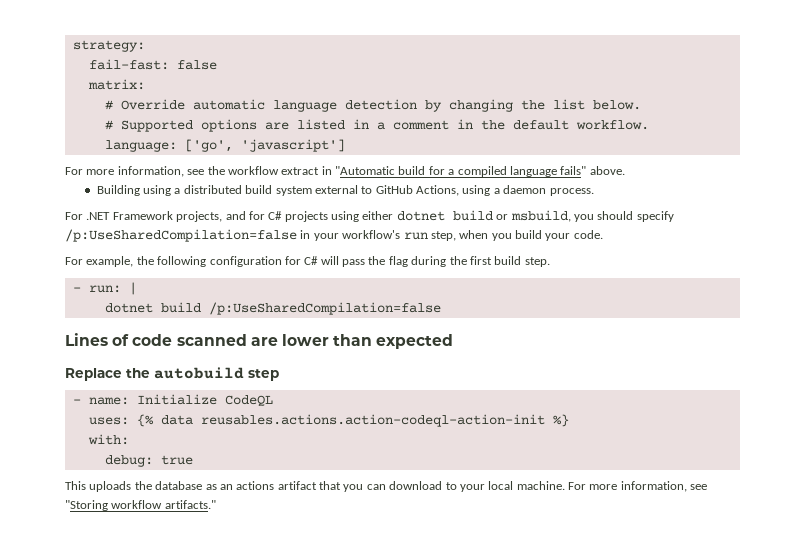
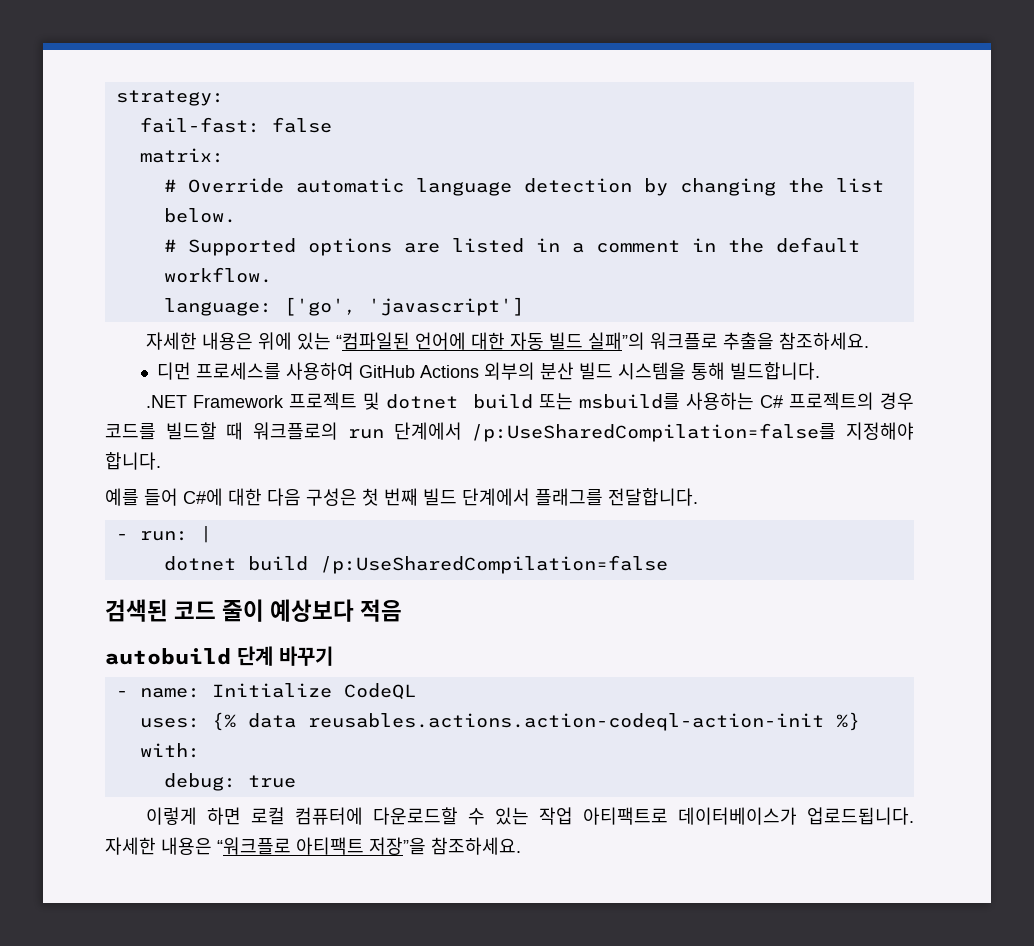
- For more information, see the workflow extract in "Automatic build for a compiled language fails" above.
- Building using a distributed build system external to GitHub Actions, using a daemon process.
- For .NET Framework projects, and for C# projects using either dotnet build or msbuild, you should specify /p:UseSharedCompilation=false in your workflow's run step, when you build your code.
- For example, the following configuration for C# will pass the flag during the first build step.
+ 자세한 내용은 위에 있는 “컴파일된 언어에 대한 자동 빌드 실패”의 워크플로 추출을 참조하세요.
+ 디먼 프로세스를 사용하여 GitHub Actions 외부의 분산 빌드 시스템을 통해 빌드합니다.
+ .NET Framework 프로젝트 및 dotnet build 또는 msbuild를 사용하는 C# 프로젝트의 경우 코드를 빌드할 때 워크플로의 run 단계에서 /p:UseSharedCompilation=false를 지정해야 합니다.
+ 예를 들어 C#에 대한 다음 구성은 첫 번째 빌드 단계에서 플래그를 전달합니다.
- Lines of code scanned are lower than expected
- Replace the autobuild step
+ 검색된 코드 줄이 예상보다 적음
+ autobuild 단계 바꾸기
- This uploads the database as an actions artifact that you can download to your local machine. For more information, see "Storing workflow artifacts."
+ 이렇게 하면 로컬 컴퓨터에 다운로드할 수 있는 작업 아티팩트로 데이터베이스가 업로드됩니다. 자세한 내용은 “워크플로 아티팩트 저장”을 참조하세요.

